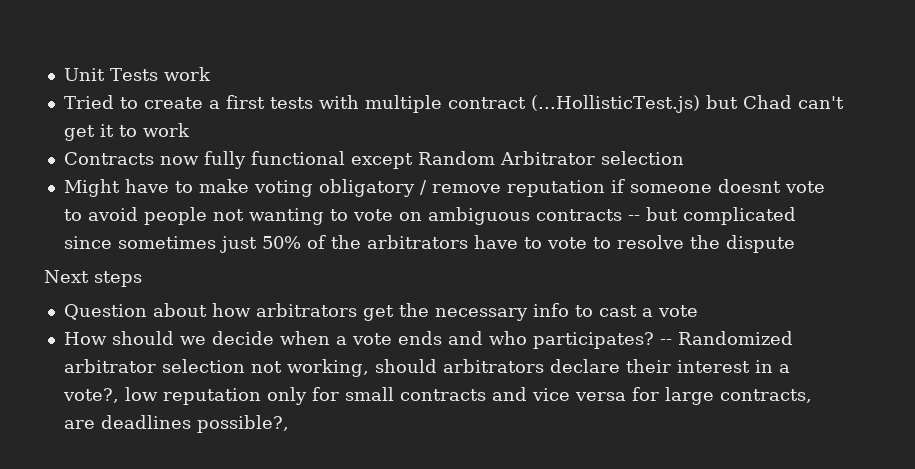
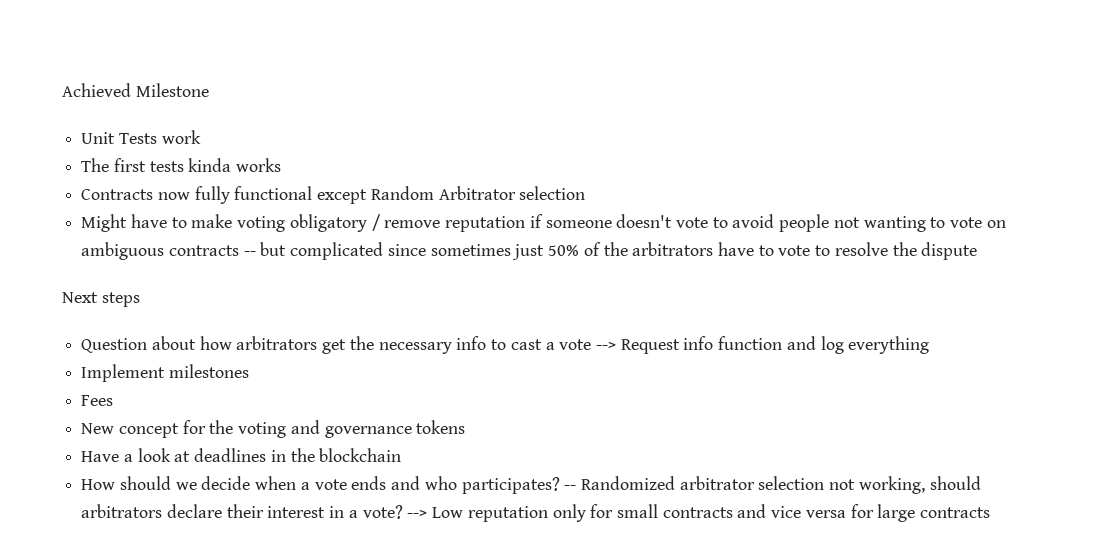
+ Achieved Milestone
- Tried to create a first tests with multiple contract (...HollisticTest.js) but Chad can't get it to work
+ The first tests kinda works
- Might have to make voting obligatory / remove reputation if someone doesnt vote to avoid people not wanting to vote on ambiguous contracts -- but complicated since sometimes just 50% of the arbitrators have to vote to resolve the dispute
+ Might have to make voting obligatory / remove reputation if someone doesn't vote to avoid people not wanting to vote on ambiguous contracts -- but complicated since sometimes just 50% of the arbitrators have to vote to resolve the dispute
- Question about how arbitrators get the necessary info to cast a vote
+ Question about how arbitrators get the necessary info to cast a vote --> Request info function and log everything
+ Implement milestones
+ Fees
+ New concept for the voting and governance tokens
+ Have a look at deadlines in the blockchain
- -- Randomized arbitrator selection not working, should arbitrators declare their interest in a vote?, low reputation only for small contracts and vice versa for large contracts, are deadlines possible?,
+ -- Randomized arbitrator selection not working, should arbitrators declare their interest in a vote? --> Low reputation only for small contracts and vice versa for large contracts

